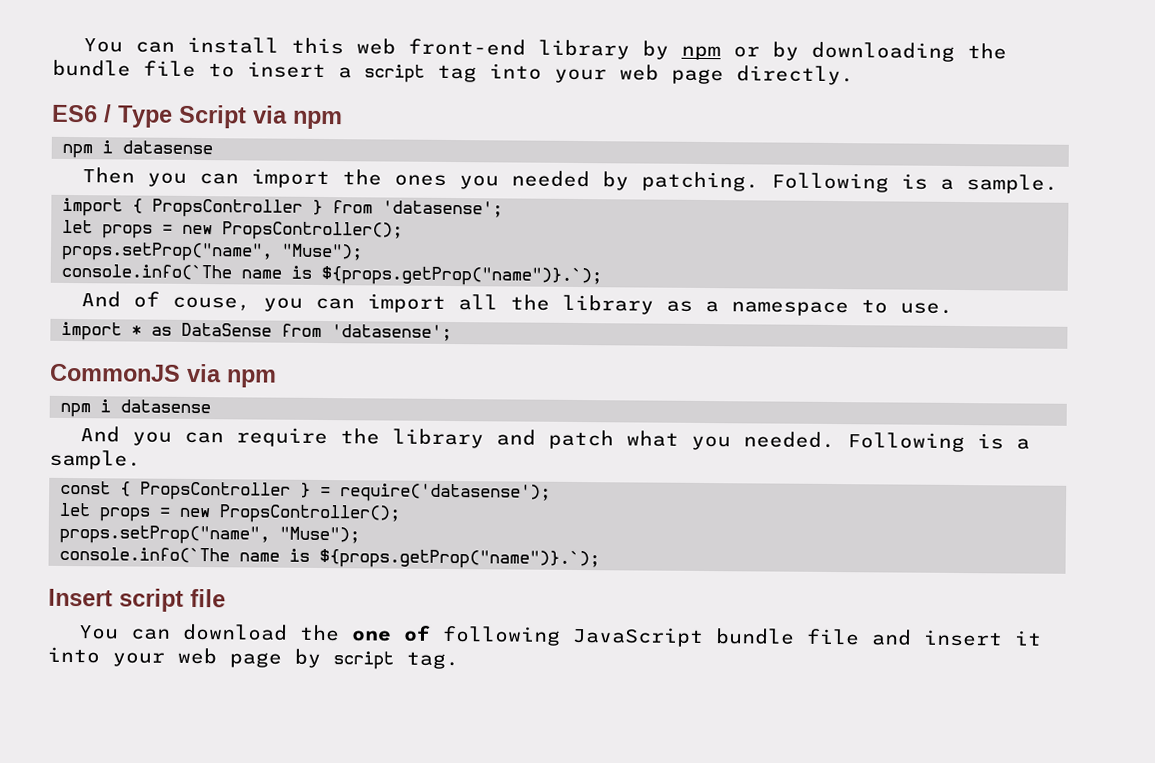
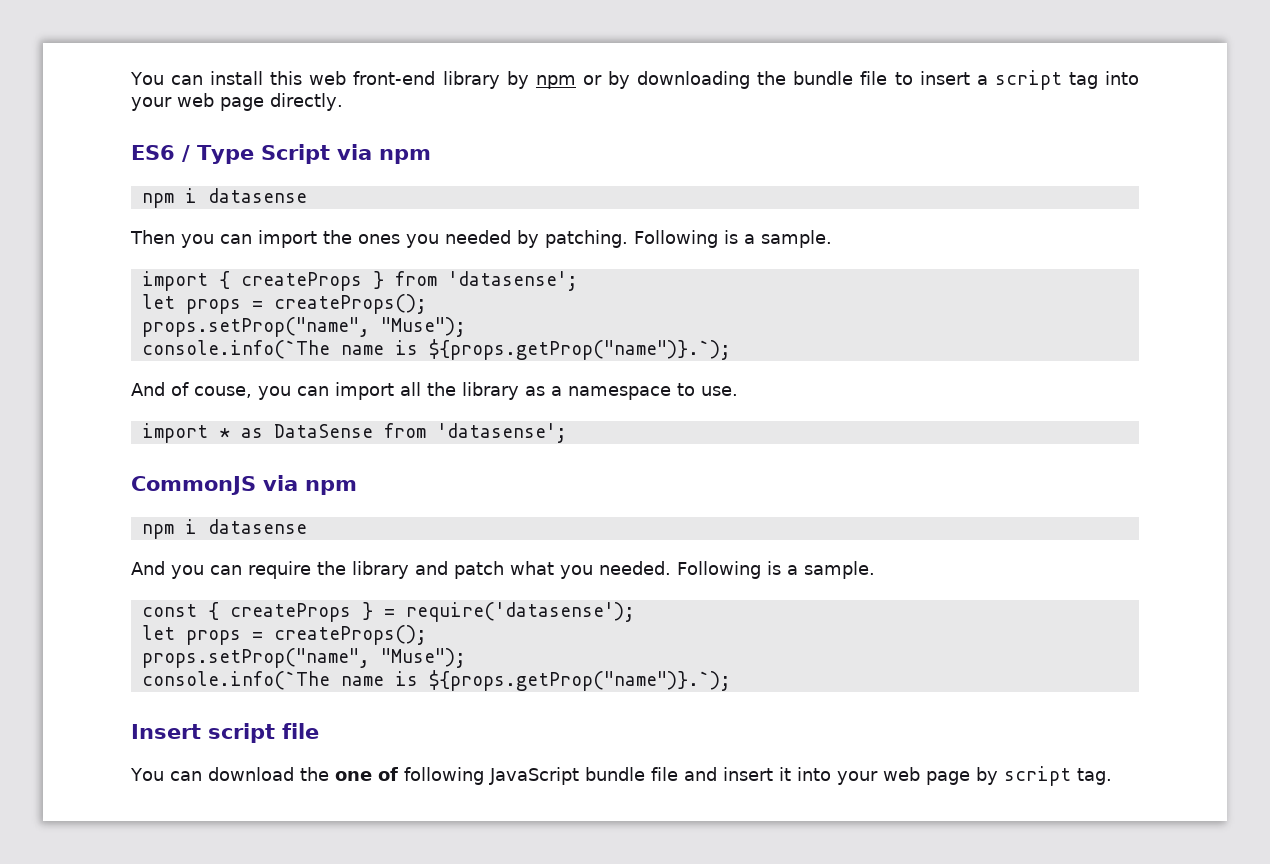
- import { PropsController } from 'datasense';
- let props = new PropsController();
+ import { createProps } from 'datasense';
+ let props = createProps();
- const { PropsController } = require('datasense');
- let props = new PropsController();
+ const { createProps } = require('datasense');
+ let props = createProps();

